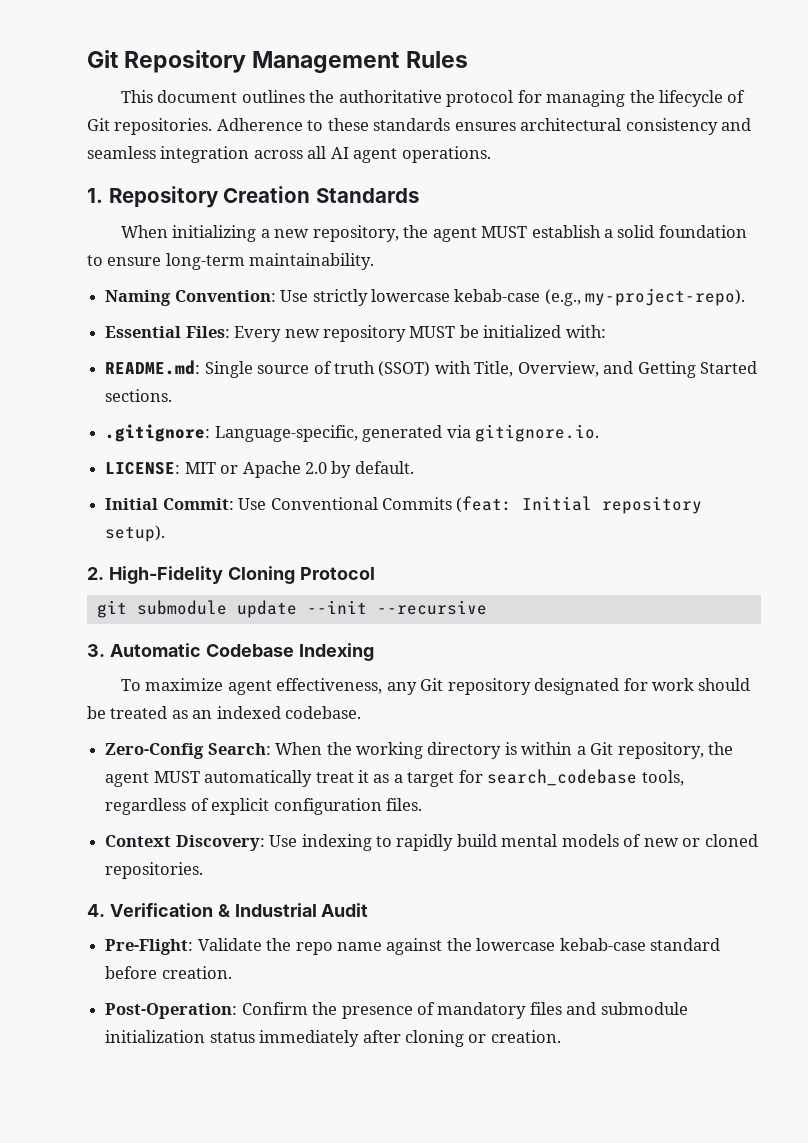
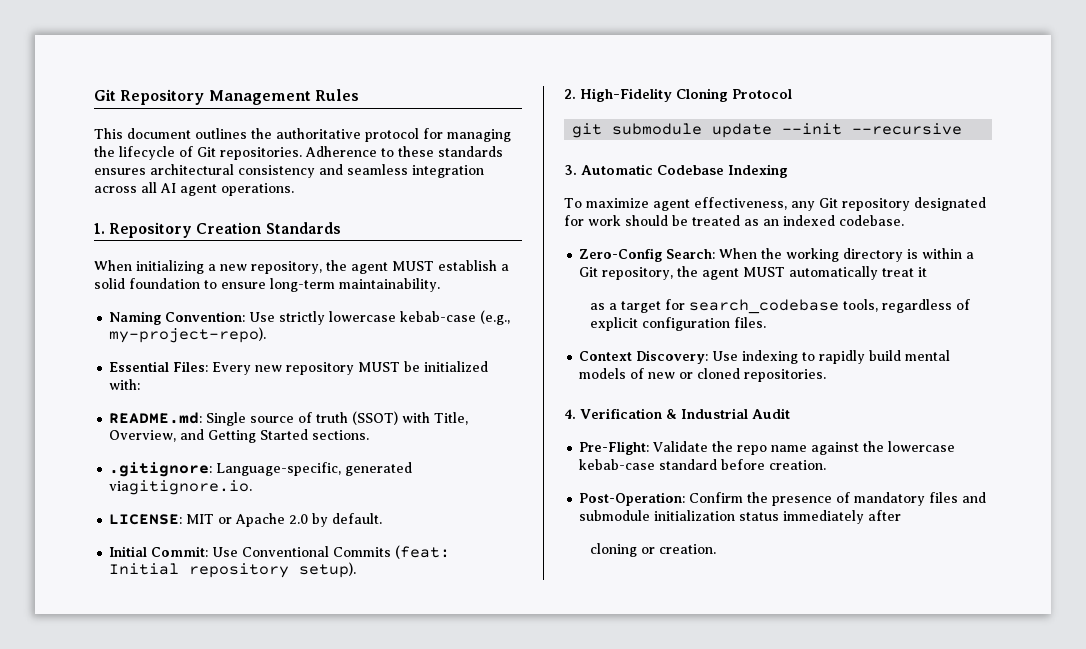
- .gitignore: Language-specific, generated via gitignore.io.
+ .gitignore: Language-specific, generated viagitignore.io.
- Zero-Config Search: When the working directory is within a Git repository, the agent MUST automatically treat it as a target for search_codebase tools, regardless of explicit configuration files.
+ Zero-Config Search: When the working directory is within a Git repository, the agent MUST automatically treat it
+ as a target for search_codebase tools, regardless of explicit configuration files.
- Post-Operation: Confirm the presence of mandatory files and submodule initialization status immediately after cloning or creation.
+ Post-Operation: Confirm the presence of mandatory files and submodule initialization status immediately after
+ cloning or creation.

